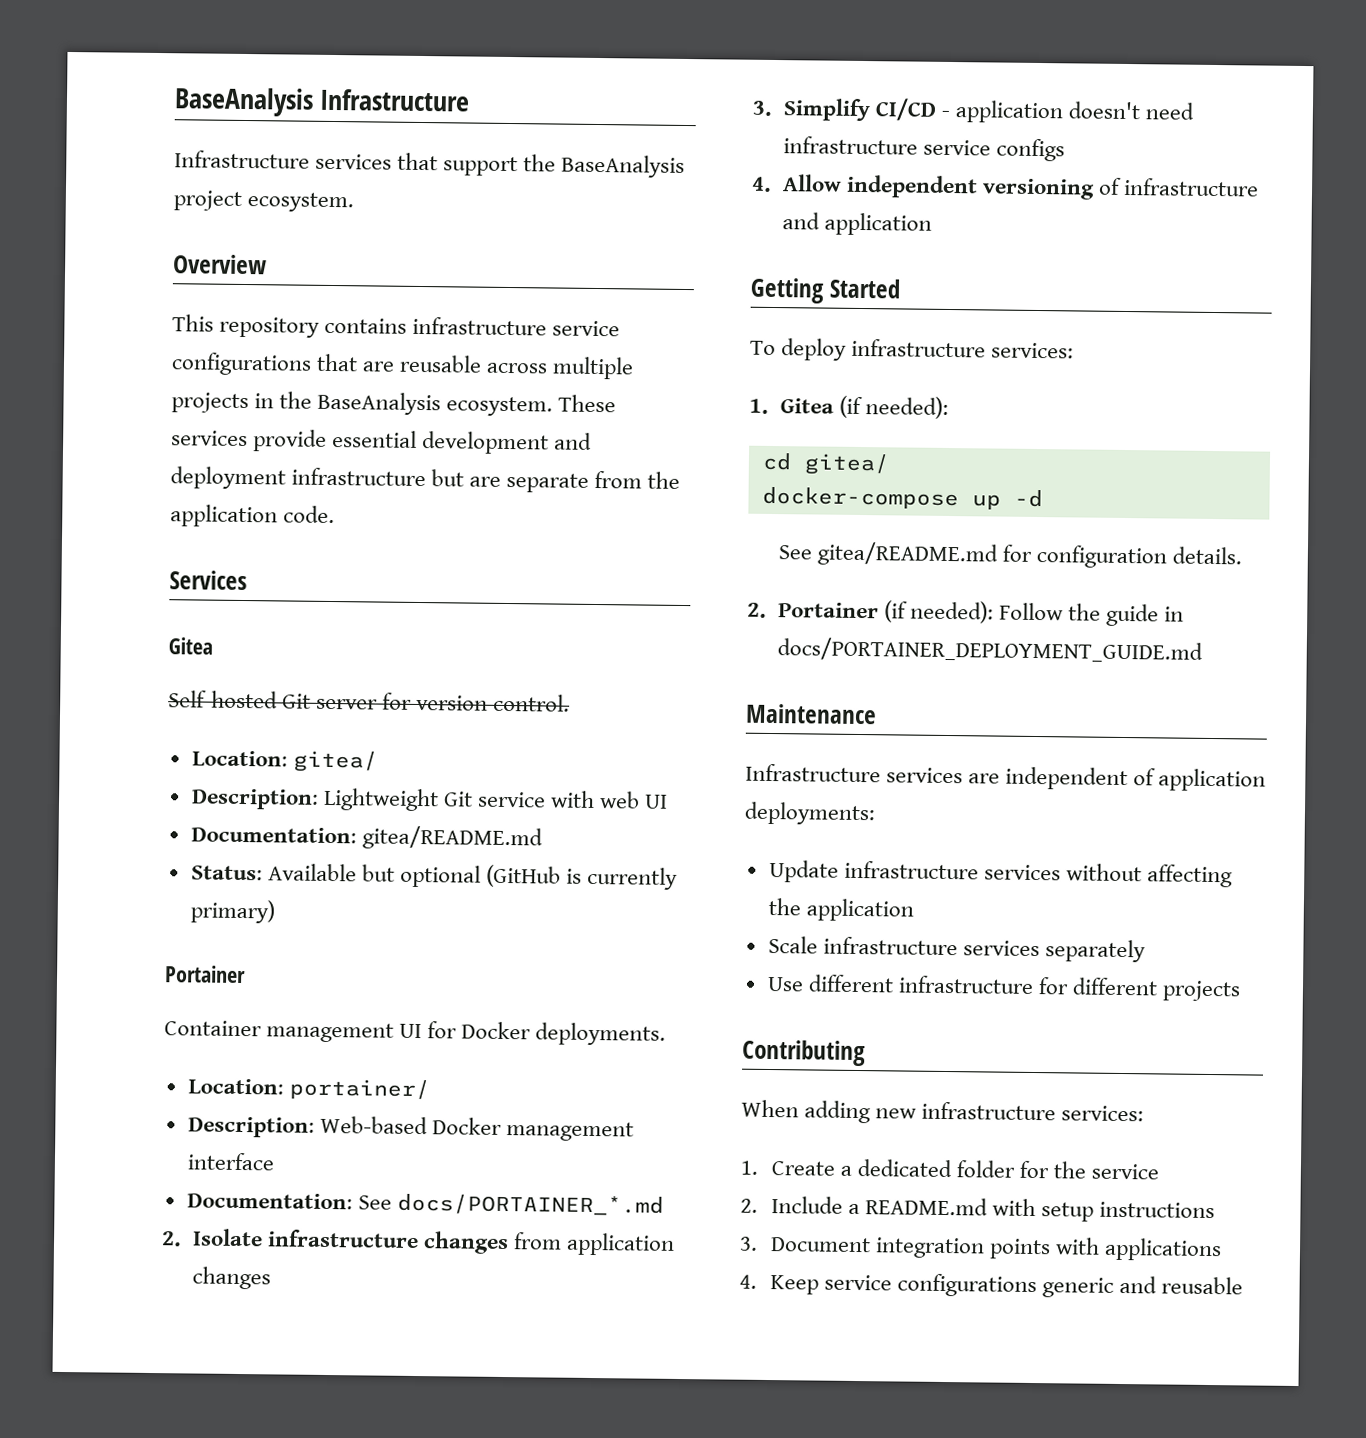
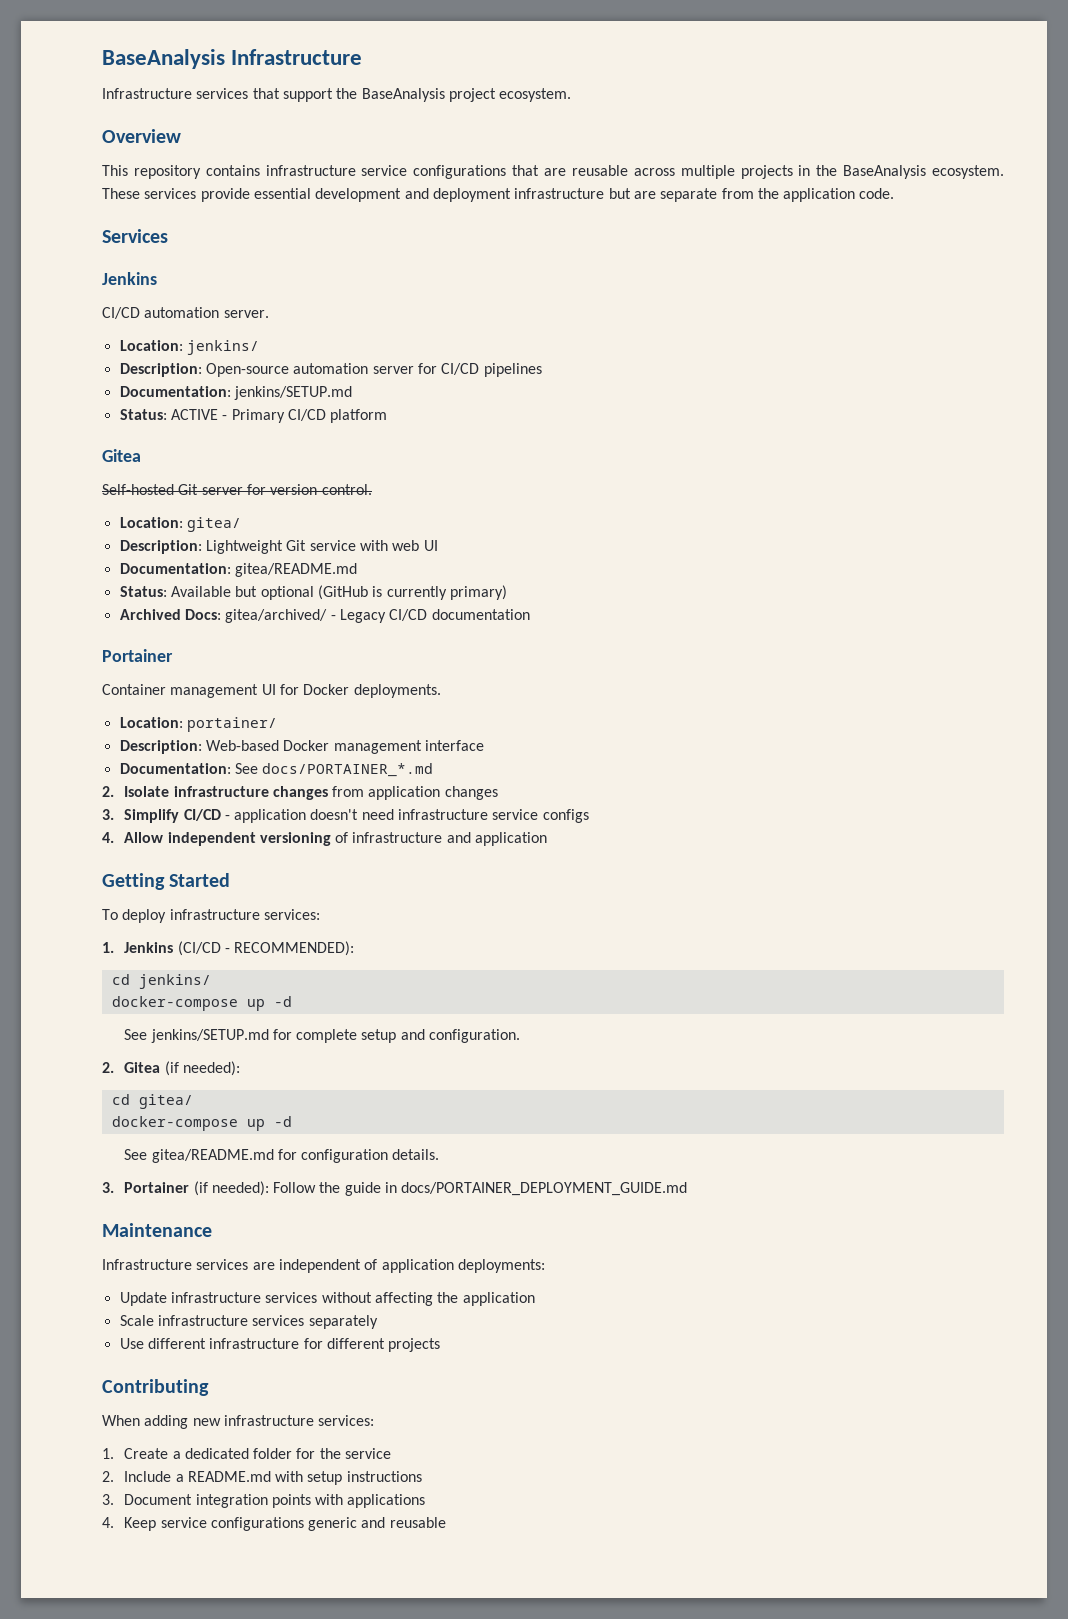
  Services
+ Jenkins
+ CI/CD automation server.
+ Location: jenkins/
+ Description: Open-source automation server for CI/CD pipelines
+ Documentation: jenkins/SETUP.md
+ Status: ACTIVE - Primary CI/CD platform
+ Archived Docs: gitea/archived/ - Legacy CI/CD documentation
- 1. Gitea (if needed):
+ 1. Jenkins (CI/CD - RECOMMENDED):
+ cd jenkins/
+ docker-compose up -d
+ See jenkins/SETUP.md for complete setup and configuration.
+ 2. Gitea (if needed):
- 2. Portainer (if needed): Follow the guide in docs/PORTAINER_DEPLOYMENT_GUIDE.md
+ 3. Portainer (if needed): Follow the guide in docs/PORTAINER_DEPLOYMENT_GUIDE.md

